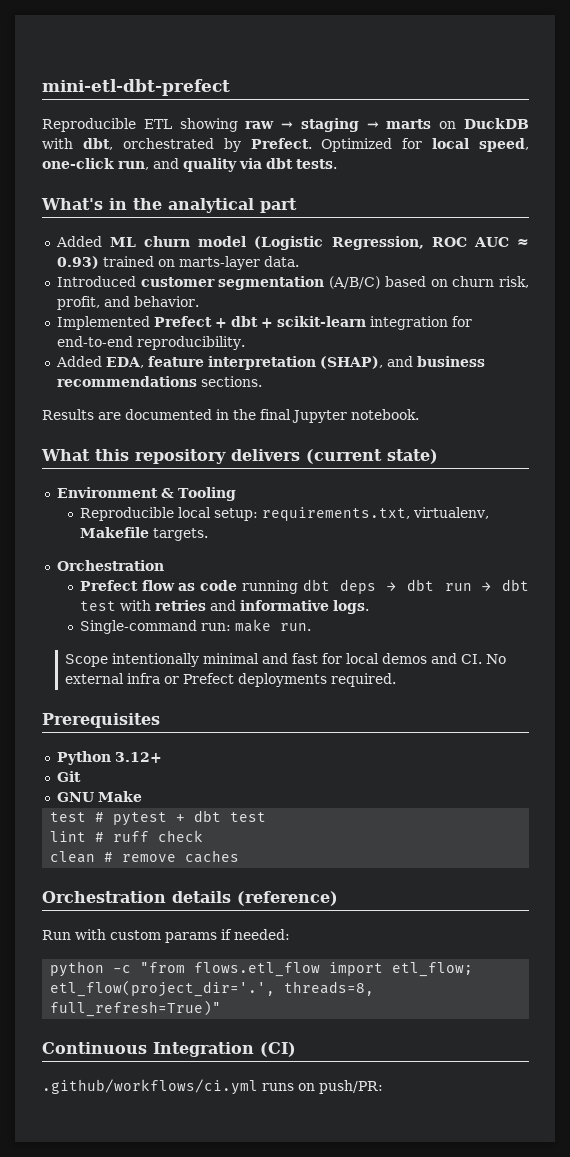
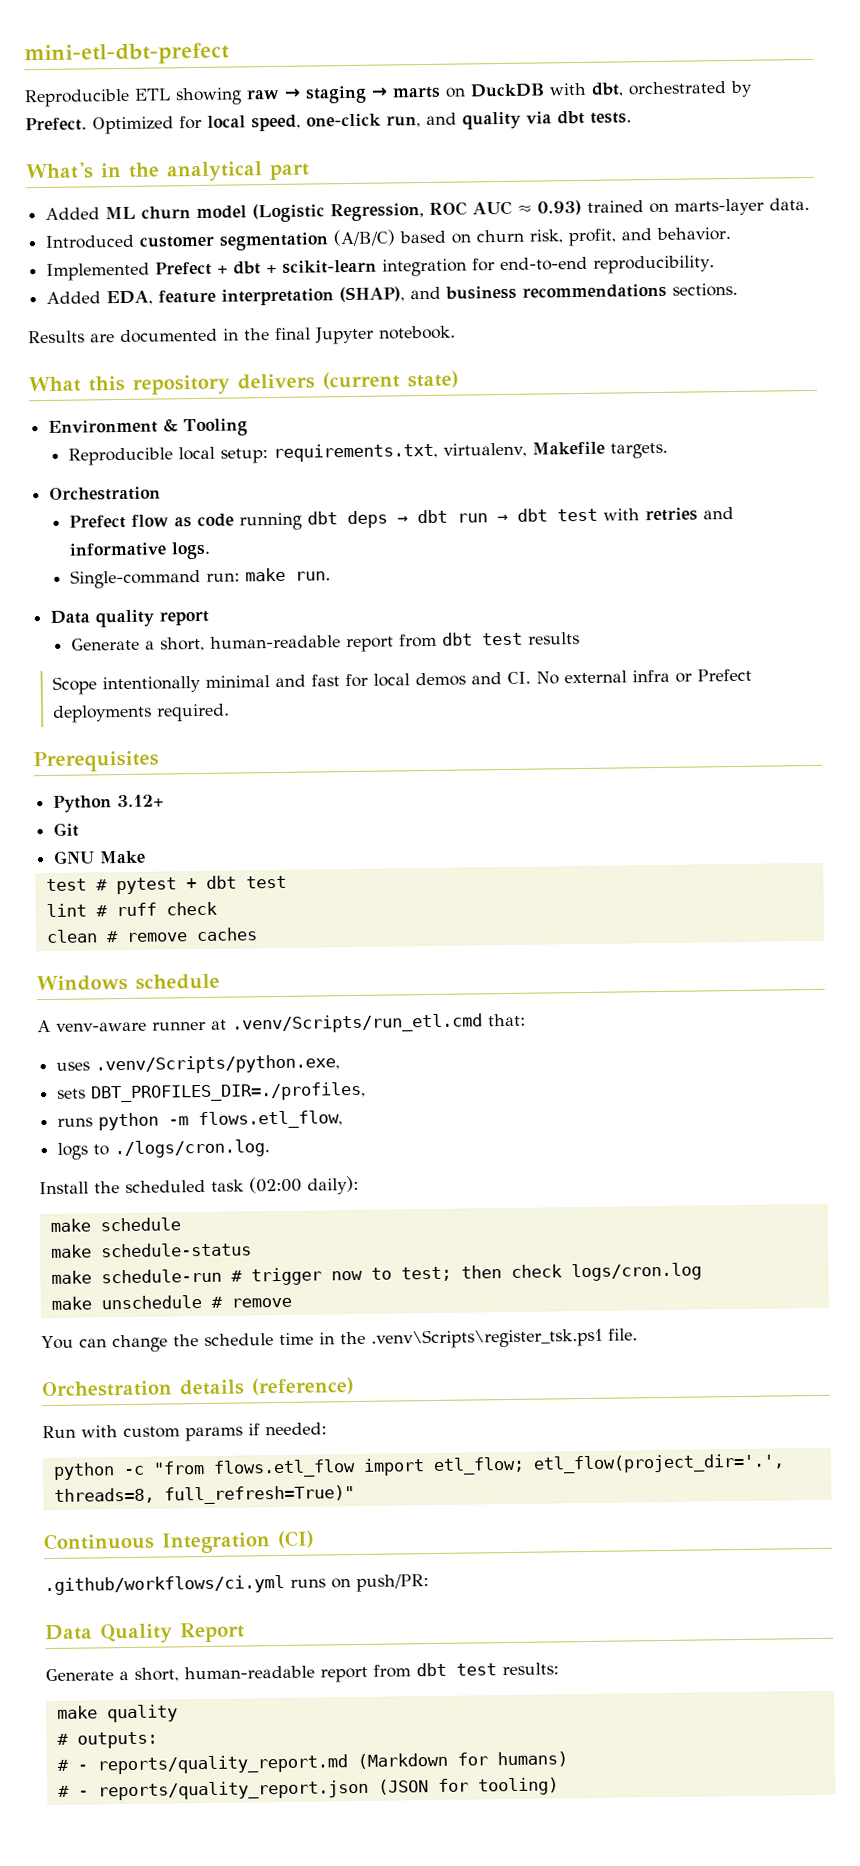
+ Data quality report
+ Generate a short, human-readable report from dbt test results
+ Windows schedule
+ A venv-aware runner at .venv/Scripts/run_etl.cmd that:
+ uses .venv/Scripts/python.exe,
+ sets DBT_PROFILES_DIR=./profiles,
+ runs python -m flows.etl_flow,
+ logs to ./logs/cron.log.
+ Install the scheduled task (02:00 daily):
+ make schedule
+ make schedule-status
+ make schedule-run # trigger now to test; then check logs/cron.log
+ make unschedule # remove
+ You can change the schedule time in the .venv\Scripts\register_tsk.ps1 file.
+ Data Quality Report
+ Generate a short, human-readable report from dbt test results:
+ make quality
+ # outputs:
+ # - reports/quality_report.md (Markdown for humans)
+ # - reports/quality_report.json (JSON for tooling)

